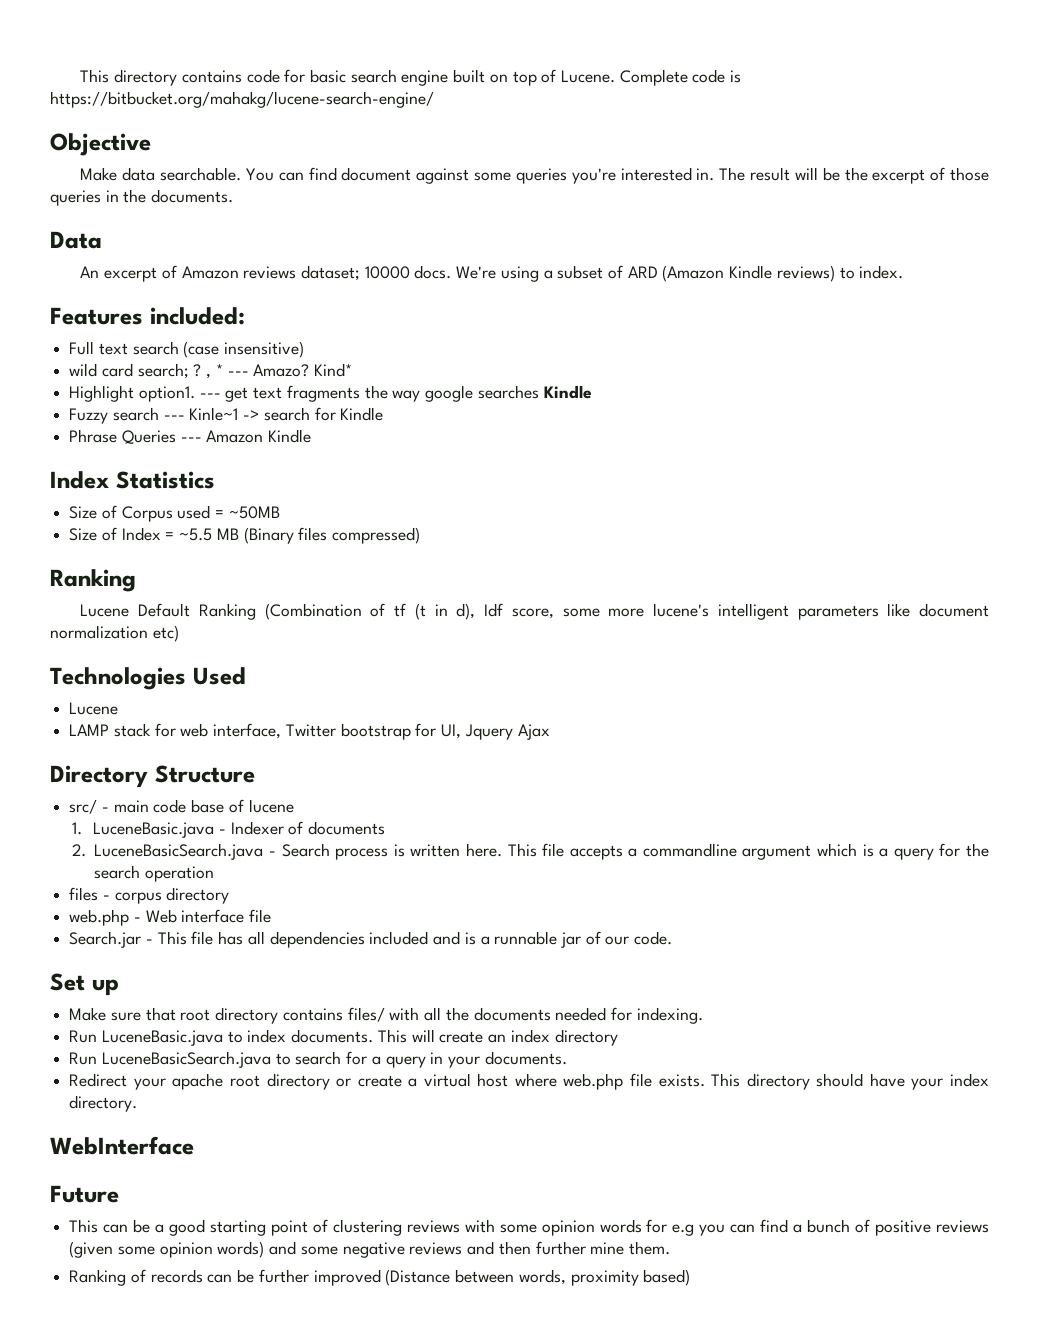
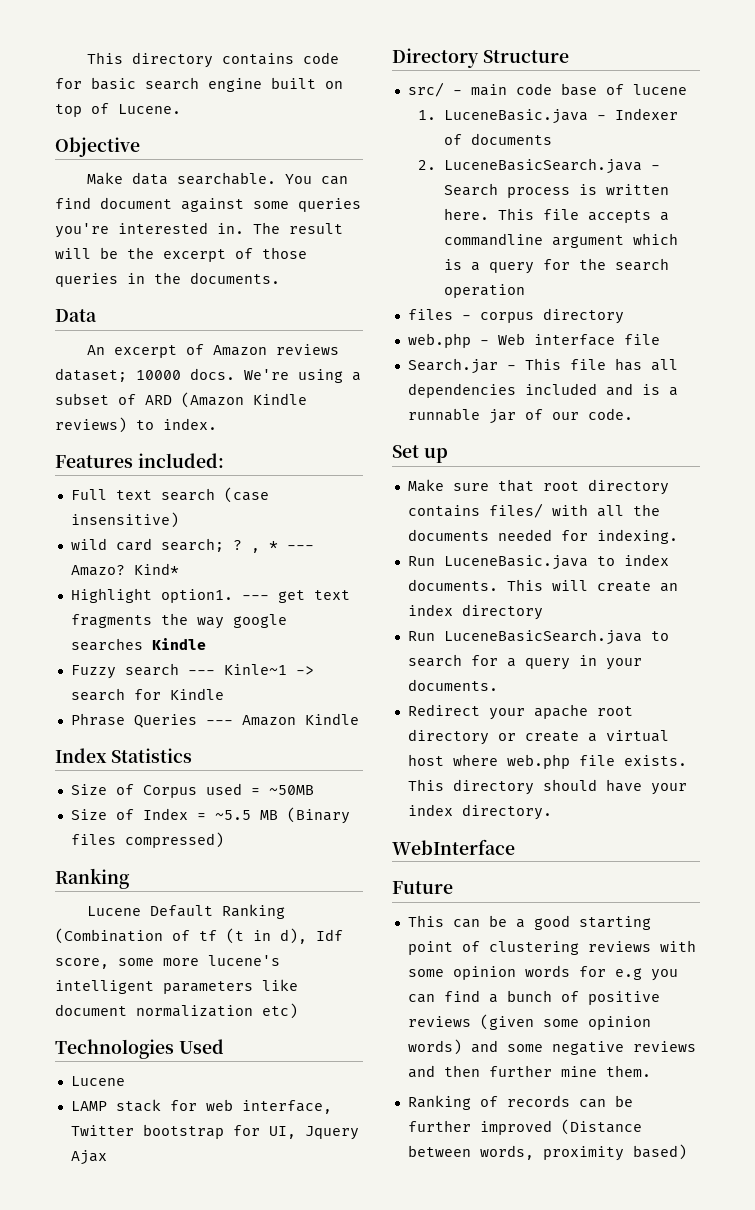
- Complete code is https://bitbucket.org/mahakg/lucene-search-engine/

